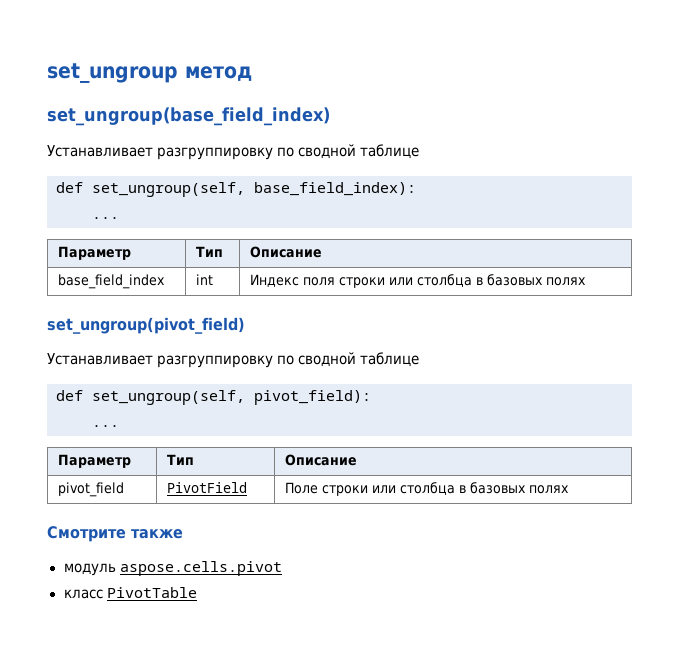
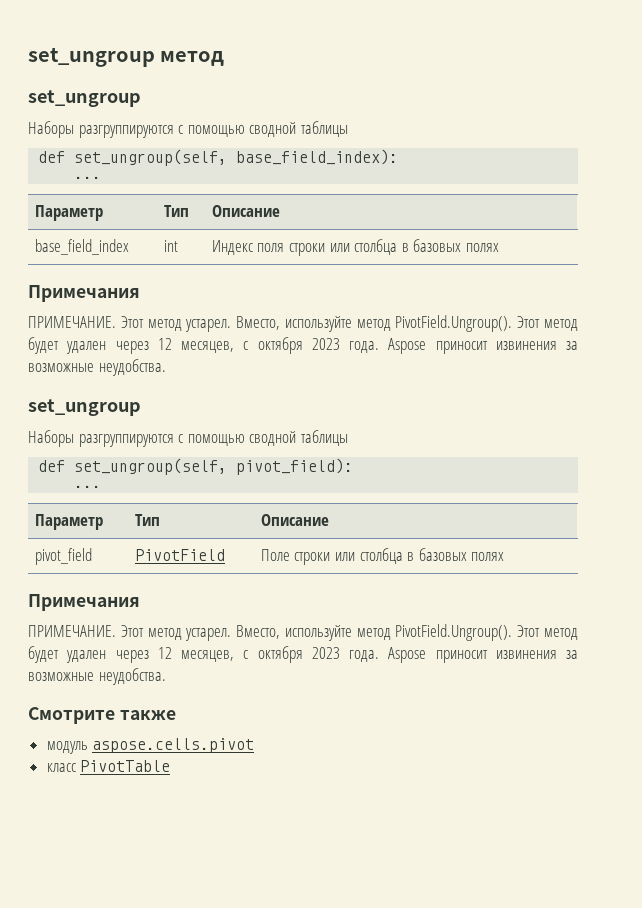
  set_ungroup метод
- set_ungroup(base_field_index)
- Устанавливает разгруппировку по сводной таблице
+ set_ungroup
+ Наборы разгруппируются с помощью сводной таблицы
  base_field_index | int | Индекс поля строки или столбца в базовых полях
- set_ungroup(pivot_field)
- Устанавливает разгруппировку по сводной таблице
+ Примечания
+ ПРИМЕЧАНИЕ. Этот метод устарел. Вместо, используйте метод PivotField.Ungroup(). Этот метод будет удален через 12 месяцев, с октября 2023 года. Aspose приносит извинения за возможные неудобства.
+ set_ungroup
+ Наборы разгруппируются с помощью сводной таблицы
  pivot_field | PivotField | Поле строки или столбца в базовых полях
+ Примечания
+ ПРИМЕЧАНИЕ. Этот метод устарел. Вместо, используйте метод PivotField.Ungroup(). Этот метод будет удален через 12 месяцев, с октября 2023 года. Aspose приносит извинения за возможные неудобства.

